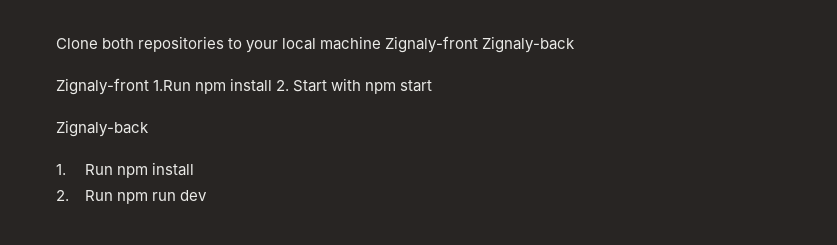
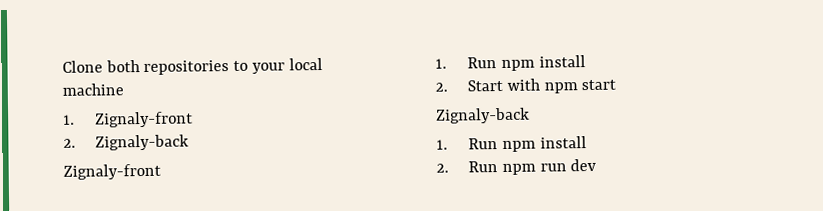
- Clone both repositories to your local machine Zignaly-front Zignaly-back
- Zignaly-front 1.Run npm install 2. Start with npm start
+ Clone both repositories to your local machine
+ 1. Zignaly-front
+ 2. Zignaly-back
+ Zignaly-front
+ 1. Run npm install
+ 2. Start with npm start

